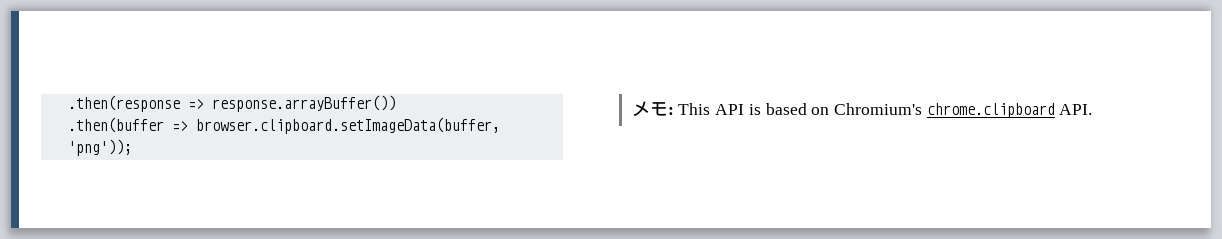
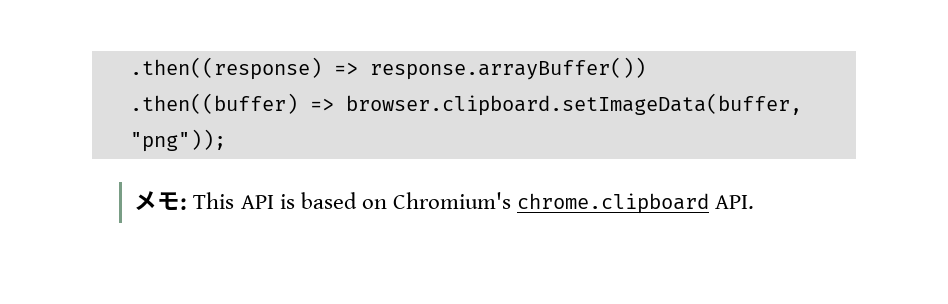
- .then(response => response.arrayBuffer())
+ .then((response) => response.arrayBuffer())
- .then(buffer => browser.clipboard.setImageData(buffer, 'png'));
+ .then((buffer) => browser.clipboard.setImageData(buffer, "png"));

